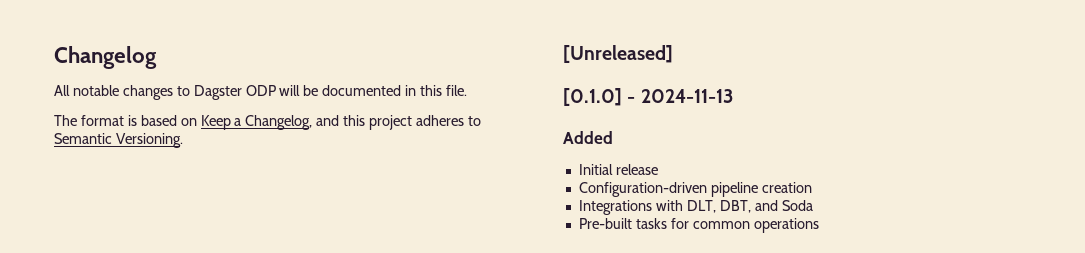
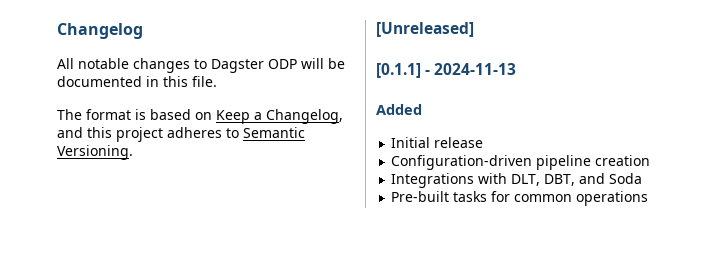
- [0.1.0] - 2024-11-13
+ [0.1.1] - 2024-11-13

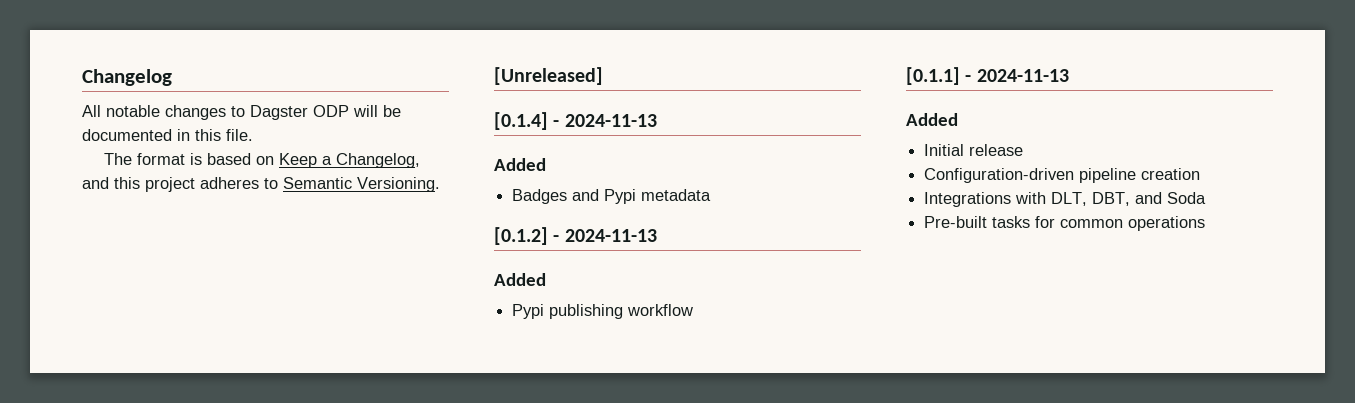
+ [0.1.4] - 2024-11-13
+ Added
+ Badges and Pypi metadata
+ [0.1.2] - 2024-11-13
+ Added
+ Pypi publishing workflow

